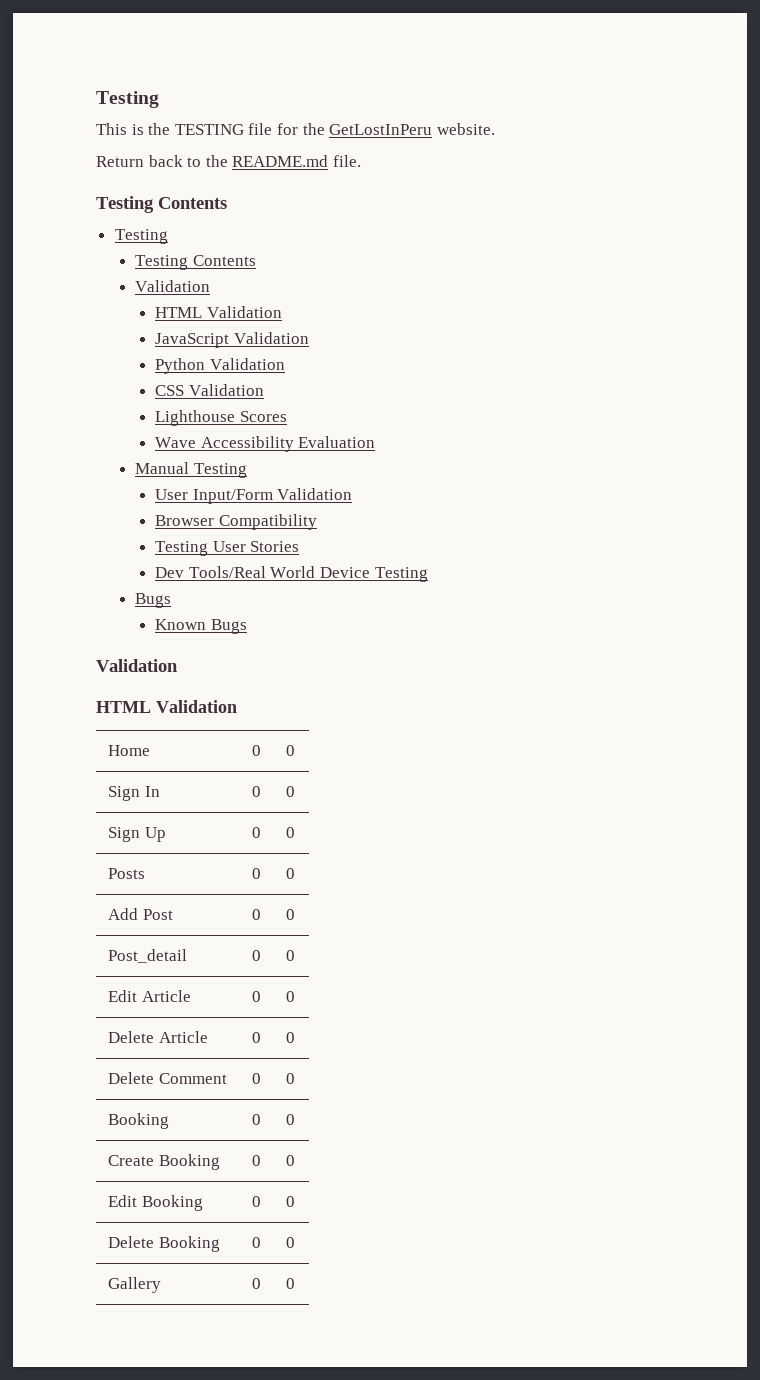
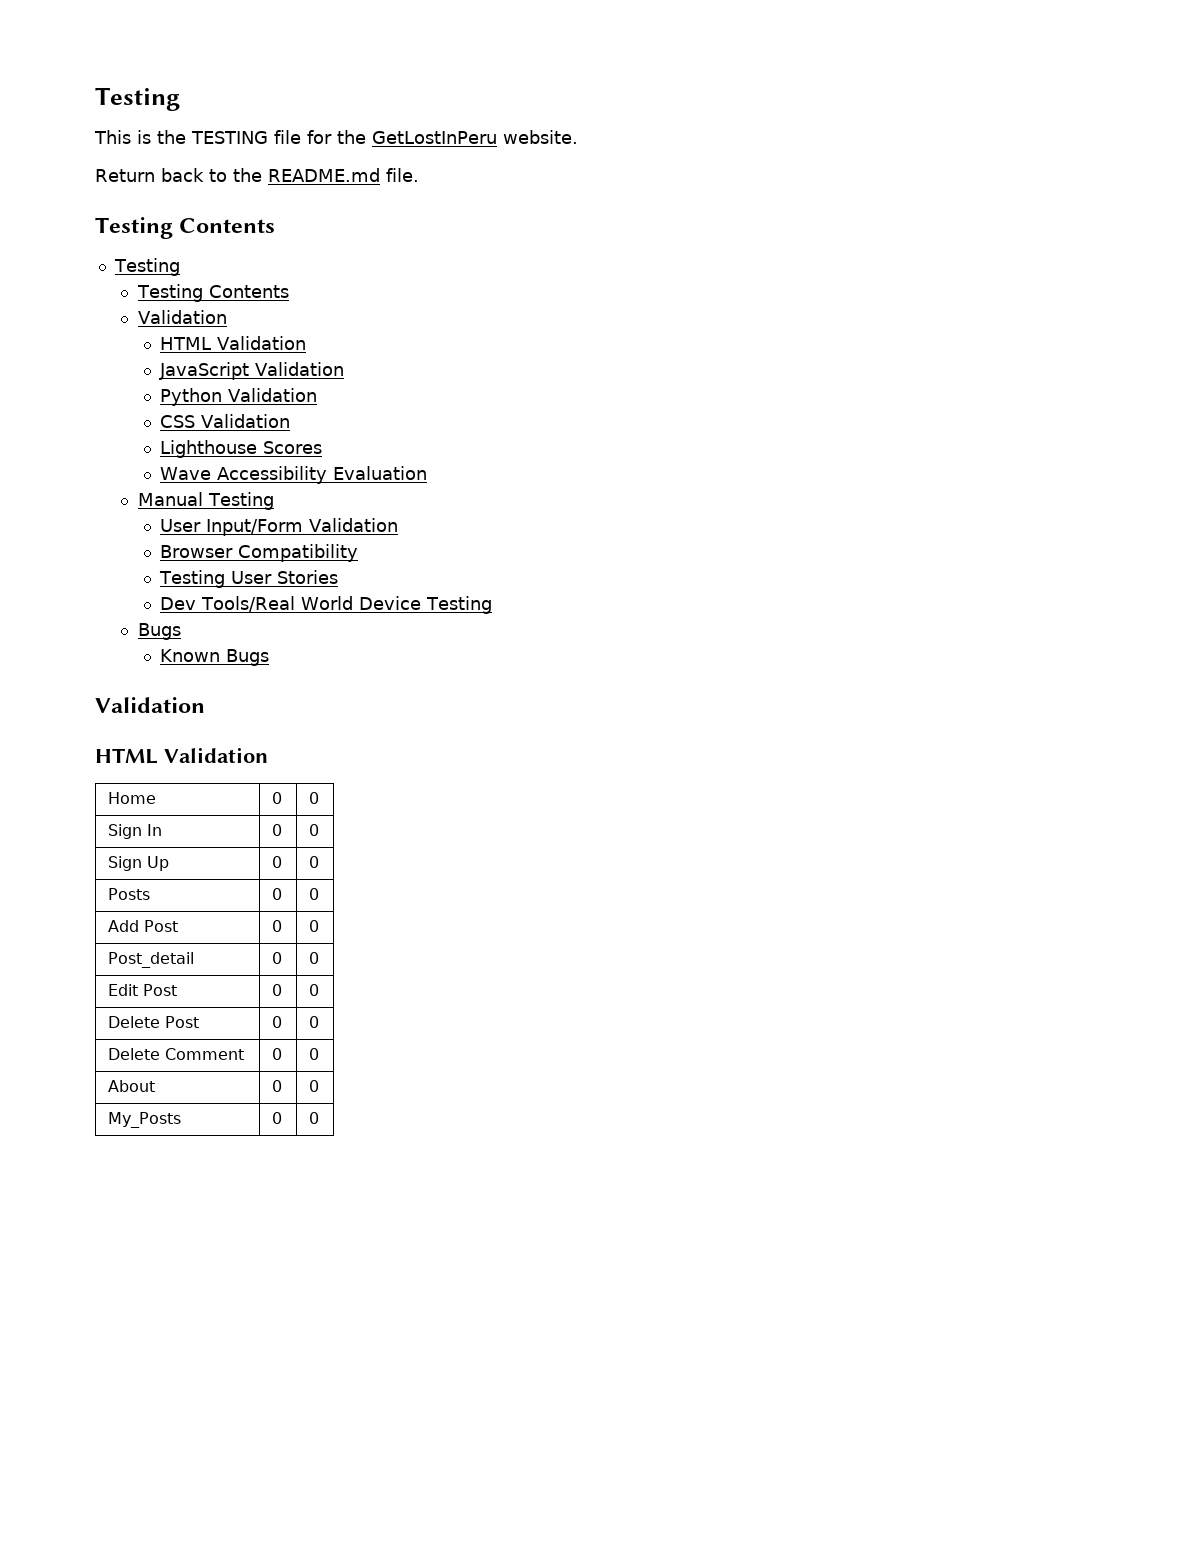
- Edit Article | 0 | 0
- Delete Article | 0 | 0
+ Edit Post | 0 | 0
+ Delete Post | 0 | 0
  Delete Comment | 0 | 0
- Booking | 0 | 0
- Create Booking | 0 | 0
- Edit Booking | 0 | 0
- Delete Booking | 0 | 0
- Gallery | 0 | 0
+ About | 0 | 0
+ My_Posts | 0 | 0

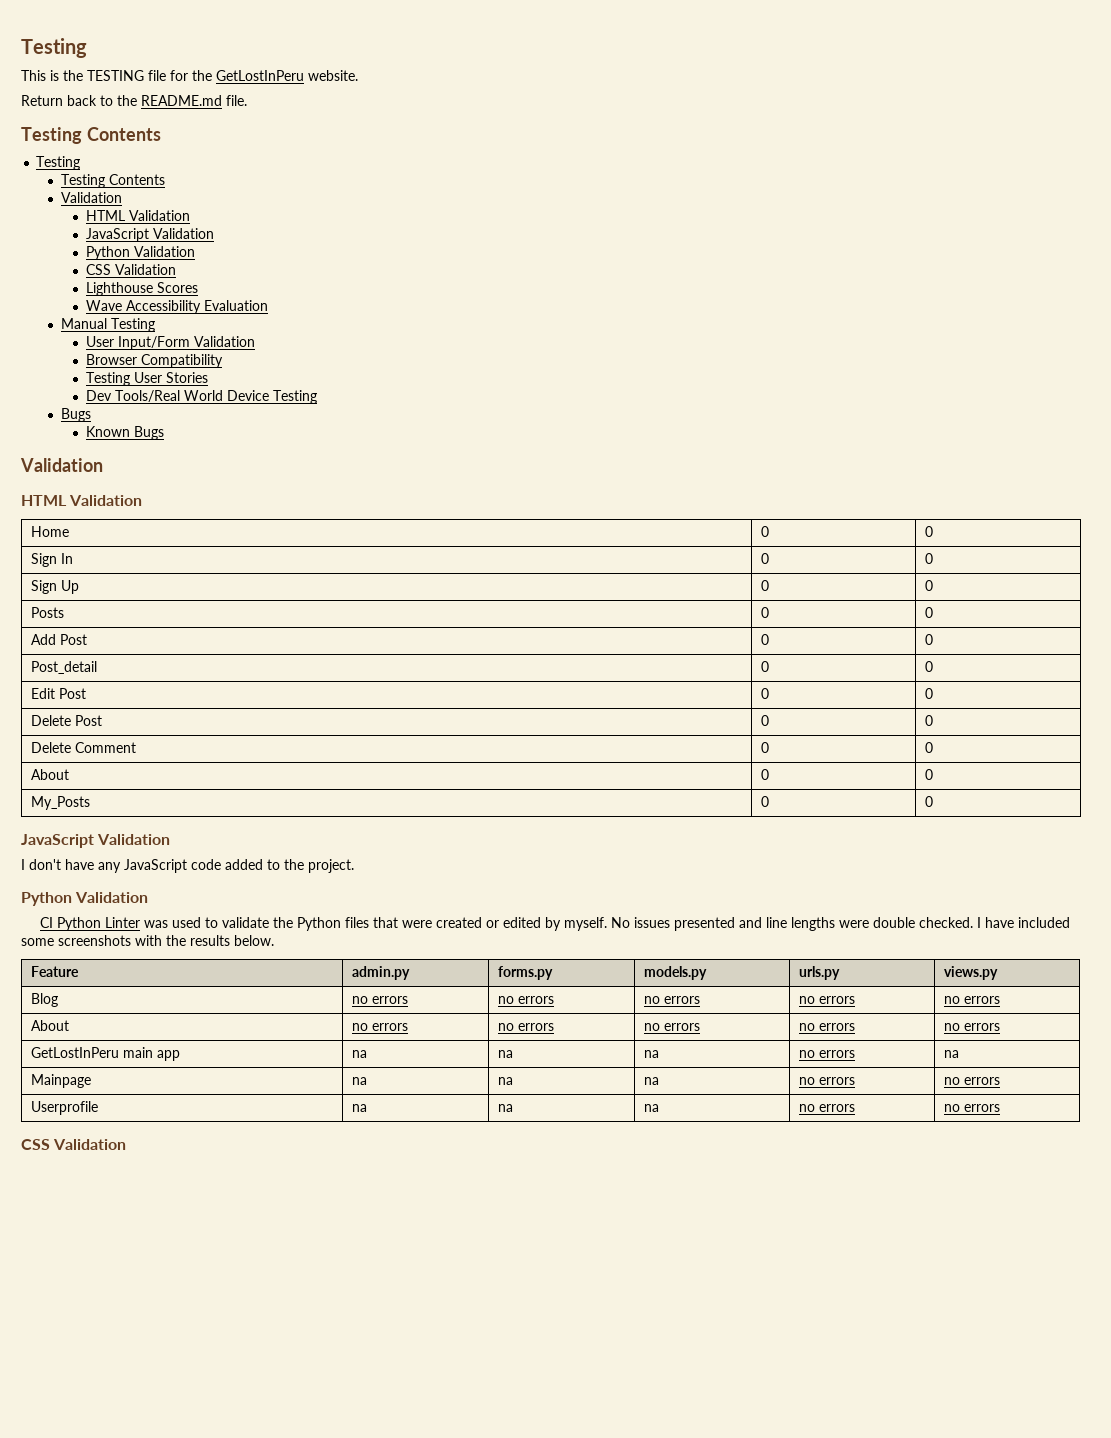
  My_Posts | 0 | 0
+ JavaScript Validation
+ I don't have any JavaScript code added to the project.
+ Python Validation
+ CI Python Linter was used to validate the Python files that were created or edited by myself. No issues presented and line lengths were double checked. I have included some screenshots with the results below.
+ Feature | admin.py | forms.py | models.py | urls.py | views.py
+ Blog | no errors | no errors | no errors | no errors | no errors
+ About | no errors | no errors | no errors | no errors | no errors
+ GetLostInPeru main app | na | na | na | no errors | na
+ Mainpage | na | na | na | no errors | no errors
+ Userprofile | na | na | na | no errors | no errors
+ CSS Validation

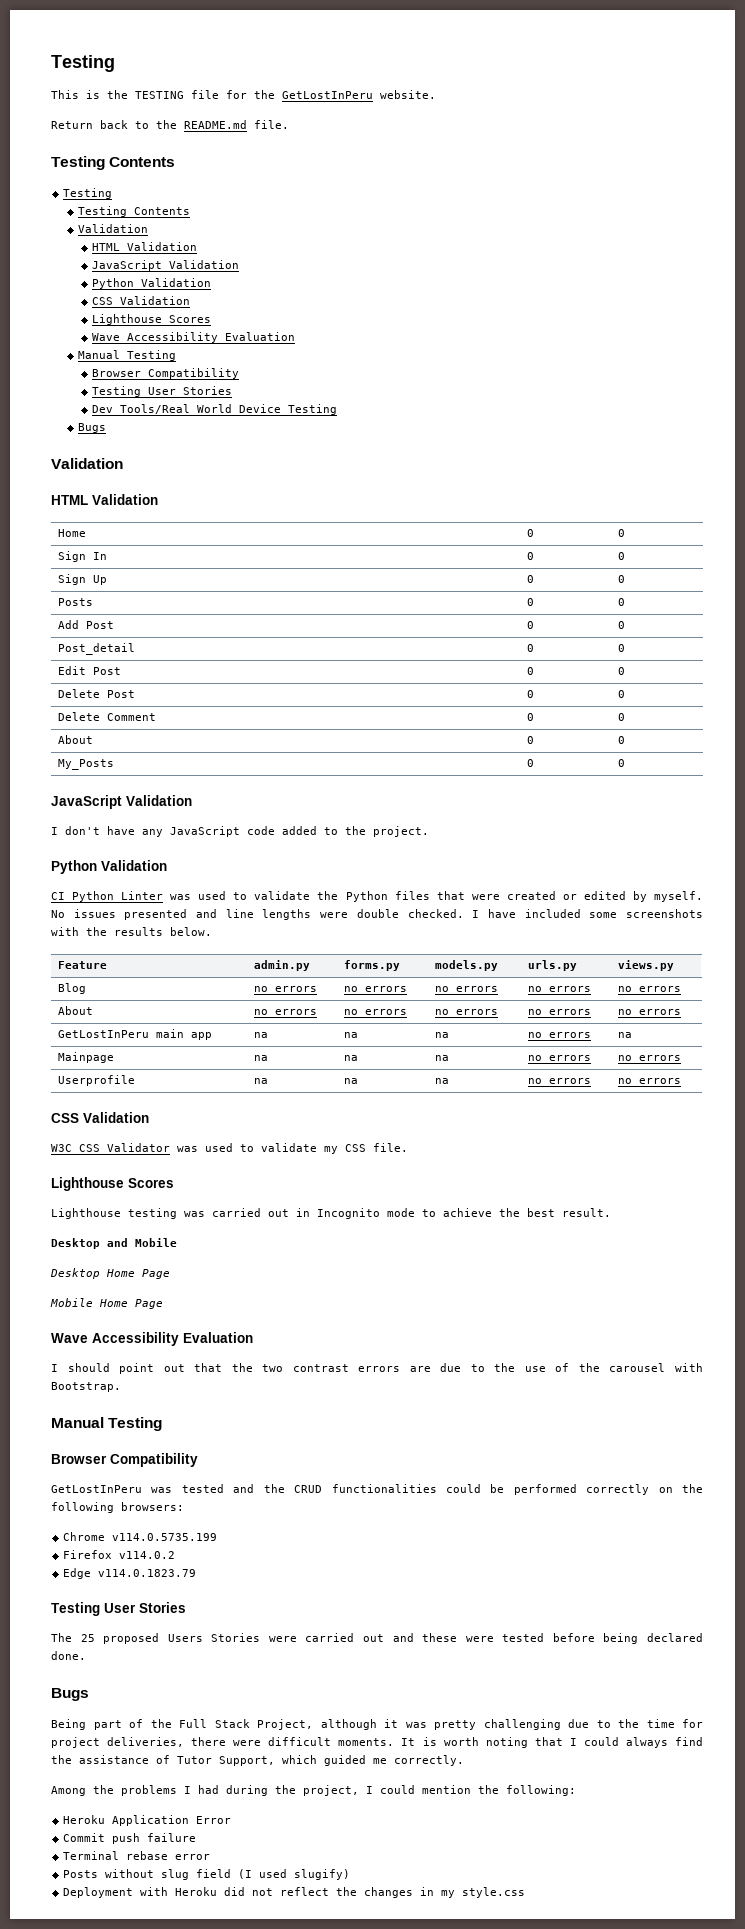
- User Input/Form Validation
- Known Bugs
+ W3C CSS Validator was used to validate my CSS file.
+ Lighthouse Scores
+ Lighthouse testing was carried out in Incognito mode to achieve the best result.
+ Desktop and Mobile
+ Desktop Home Page
+ Mobile Home Page
+ Wave Accessibility Evaluation
+ I should point out that the two contrast errors are due to the use of the carousel with Bootstrap.
+ Manual Testing
+ Browser Compatibility
+ GetLostInPeru was tested and the CRUD functionalities could be performed correctly on the following browsers:
+ Chrome v114.0.5735.199
+ Firefox v114.0.2
+ Edge v114.0.1823.79
+ Testing User Stories
+ The 25 proposed Users Stories were carried out and these were tested before being declared done.
+ Bugs
+ Being part of the Full Stack Project, although it was pretty challenging due to the time for project deliveries, there were difficult moments. It is worth noting that I could always find the assistance of Tutor Support, which guided me correctly.
+ Among the problems I had during the project, I could mention the following:
+ Heroku Application Error
+ Commit push failure
+ Terminal rebase error
+ Posts without slug field (I used slugify)
+ Deployment with Heroku did not reflect the changes in my style.css

